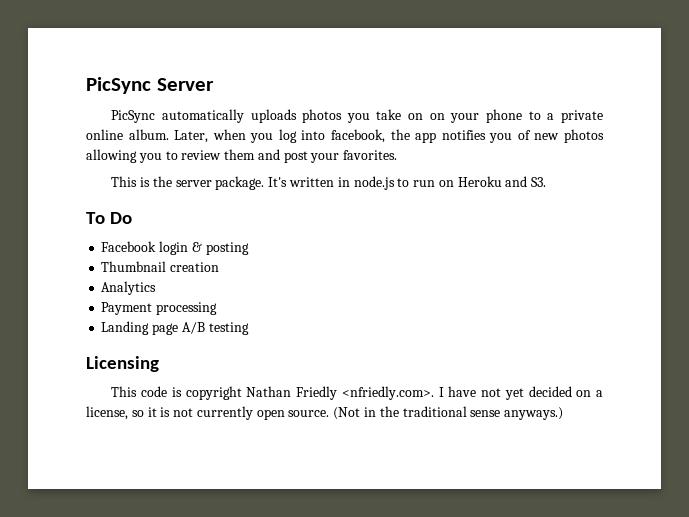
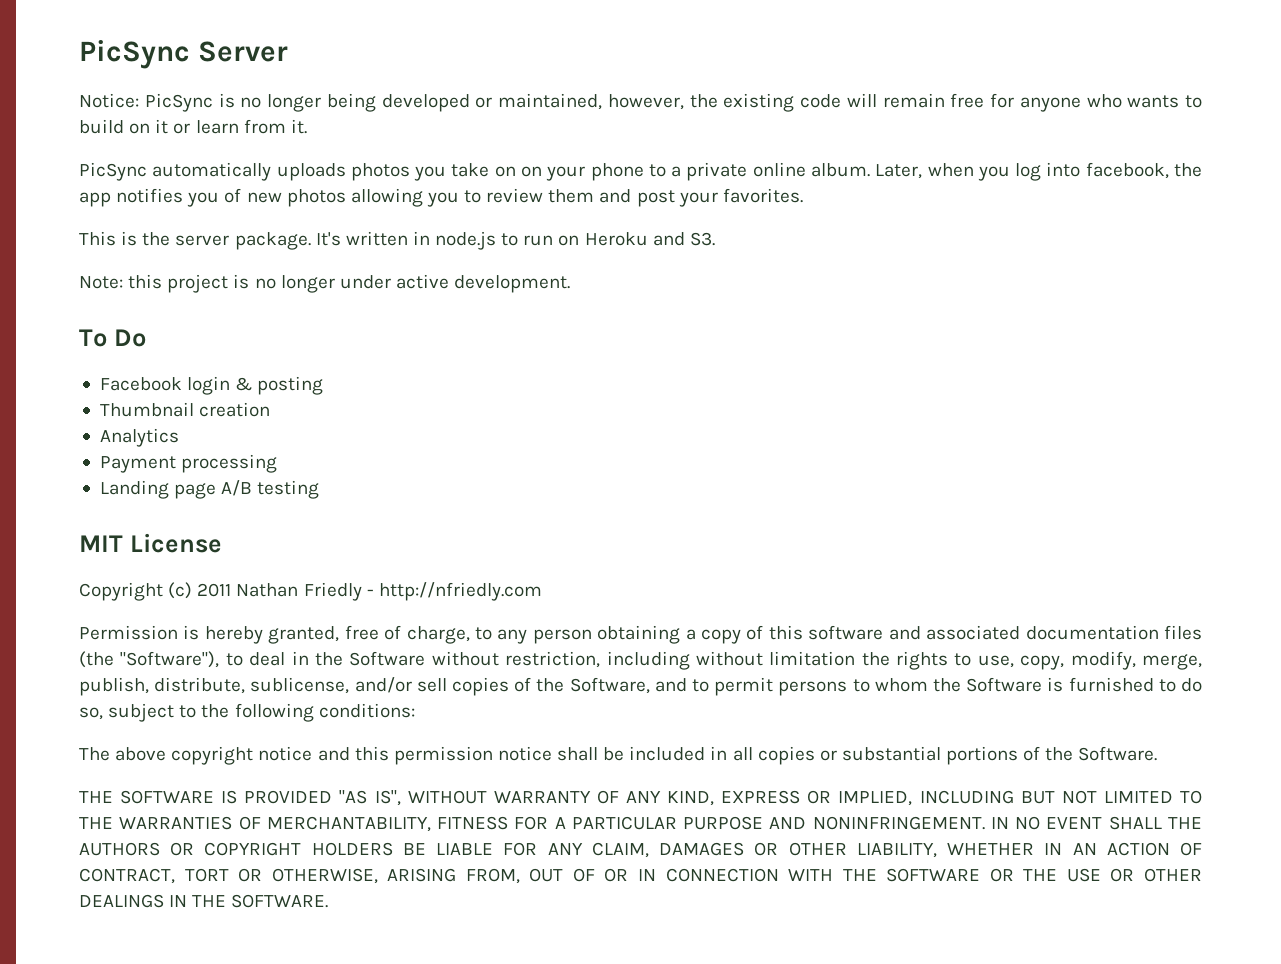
+ Notice: PicSync is no longer being developed or maintained, however, the existing code will remain free for anyone who wants to build on it or learn from it.
+ Note: this project is no longer under active development.
- Licensing
- This code is copyright Nathan Friedly <nfriedly.com>. I have not yet decided on a license, so it is not currently open source. (Not in the traditional sense anyways.)
+ MIT License
+ Copyright (c) 2011 Nathan Friedly - http://nfriedly.com
+ Permission is hereby granted, free of charge, to any person obtaining a copy of this software and associated documentation files (the "Software"), to deal in the Software without restriction, including without limitation the rights to use, copy, modify, merge, publish, distribute, sublicense, and/or sell copies of the Software, and to permit persons to whom the Software is furnished to do so, subject to the following conditions:
+ The above copyright notice and this permission notice shall be included in all copies or substantial portions of the Software.
+ THE SOFTWARE IS PROVIDED "AS IS", WITHOUT WARRANTY OF ANY KIND, EXPRESS OR IMPLIED, INCLUDING BUT NOT LIMITED TO THE WARRANTIES OF MERCHANTABILITY, FITNESS FOR A PARTICULAR PURPOSE AND NONINFRINGEMENT. IN NO EVENT SHALL THE AUTHORS OR COPYRIGHT HOLDERS BE LIABLE FOR ANY CLAIM, DAMAGES OR OTHER LIABILITY, WHETHER IN AN ACTION OF CONTRACT, TORT OR OTHERWISE, ARISING FROM, OUT OF OR IN CONNECTION WITH THE SOFTWARE OR THE USE OR OTHER DEALINGS IN THE SOFTWARE.

